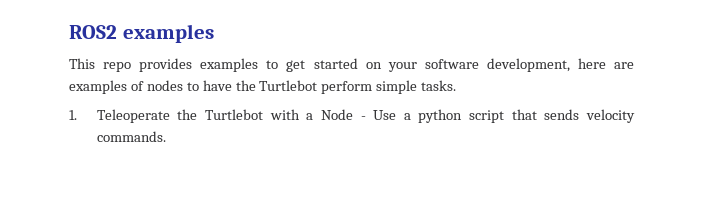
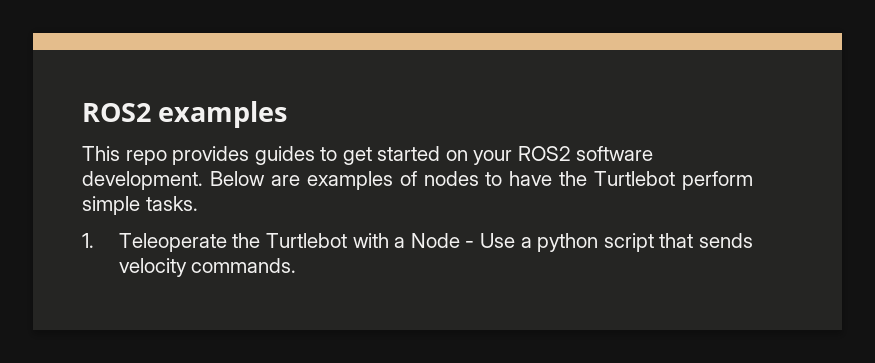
- This repo provides examples to get started on your software development, here are examples of nodes to have the Turtlebot perform simple tasks.
+ This repo provides guides to get started on your ROS2 software development. Below are examples of nodes to have the Turtlebot perform simple tasks.

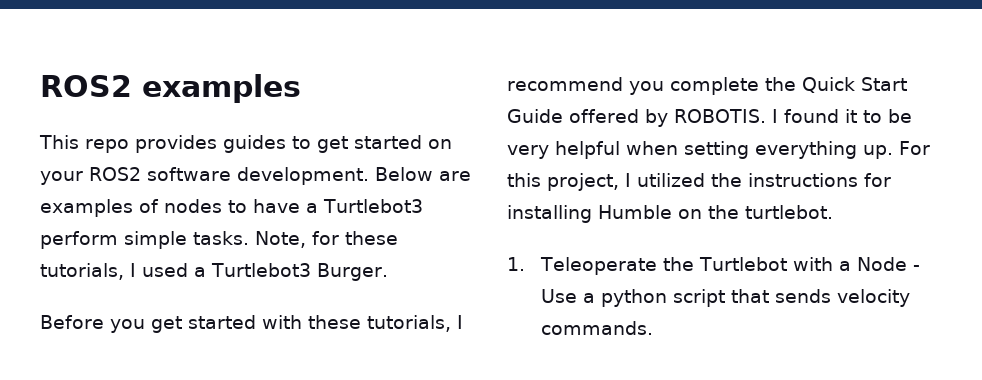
- Below are examples of nodes to have the Turtlebot perform simple tasks.
+ Below are examples of nodes to have a Turtlebot3 perform simple tasks. Note, for these tutorials, I used a Turtlebot3 Burger.
+ Before you get started with these tutorials, I recommend you complete the Quick Start Guide offered by ROBOTIS. I found it to be very helpful when setting everything up. For this project, I utilized the instructions for installing Humble on the turtlebot.

